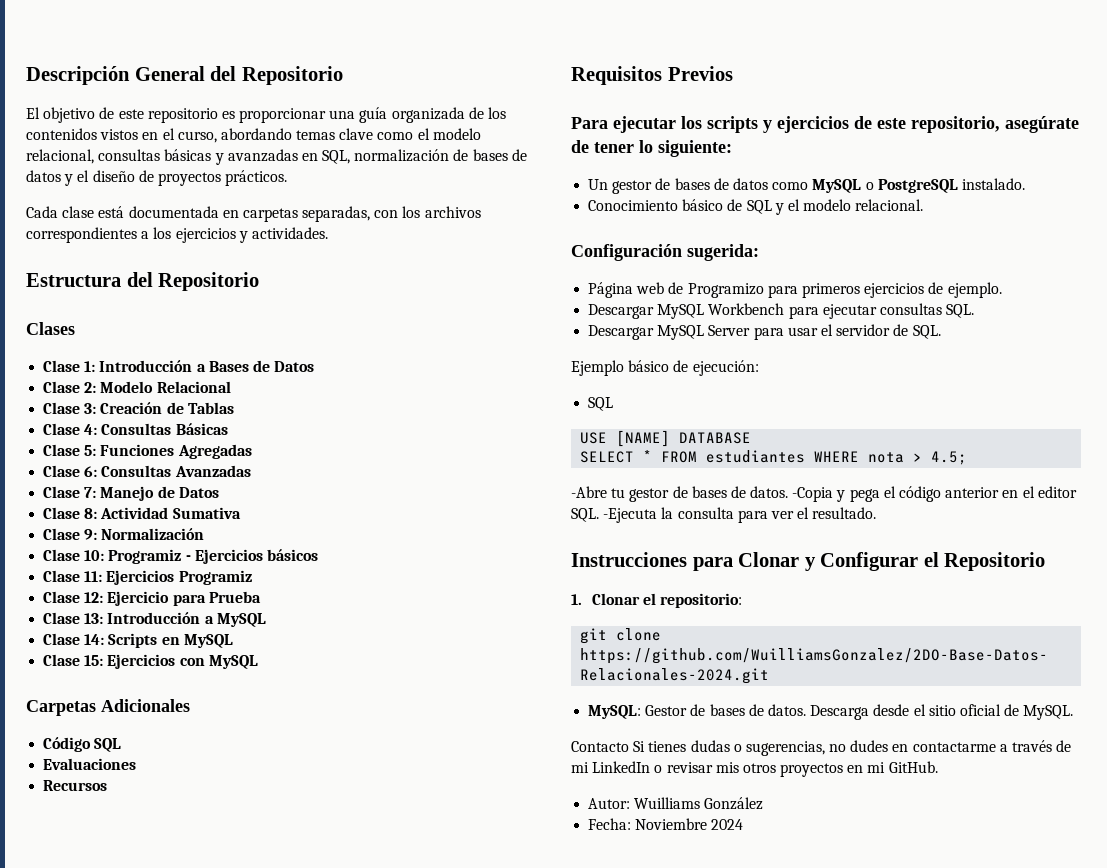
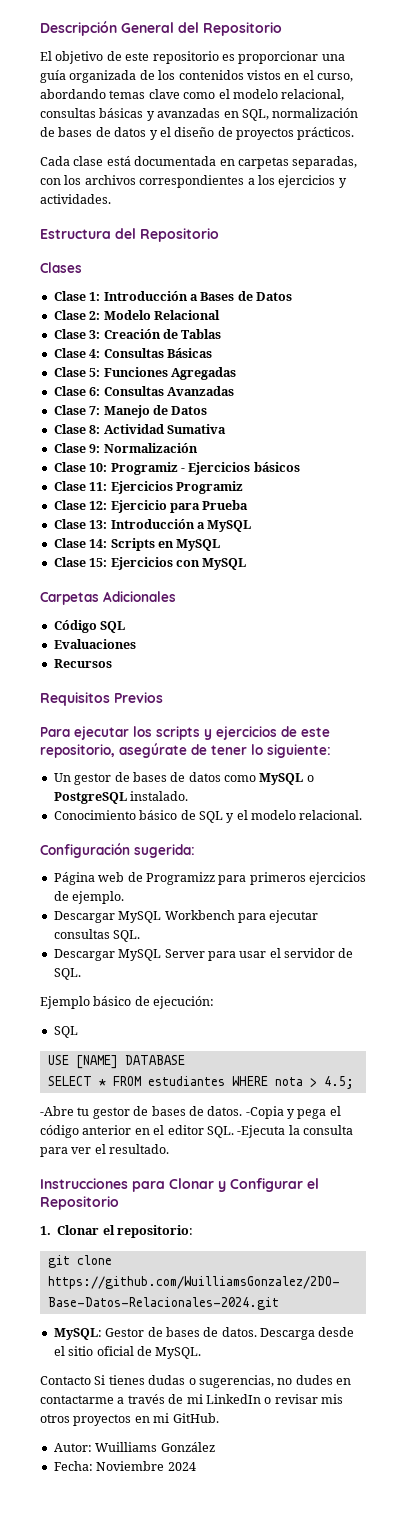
- Página web de Programizo para primeros ejercicios de ejemplo.
+ Página web de Programizz para primeros ejercicios de ejemplo.

